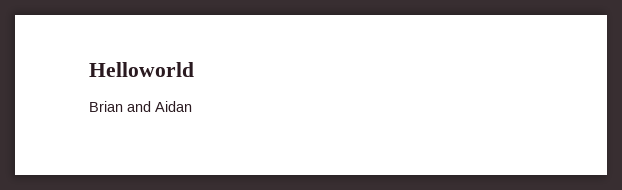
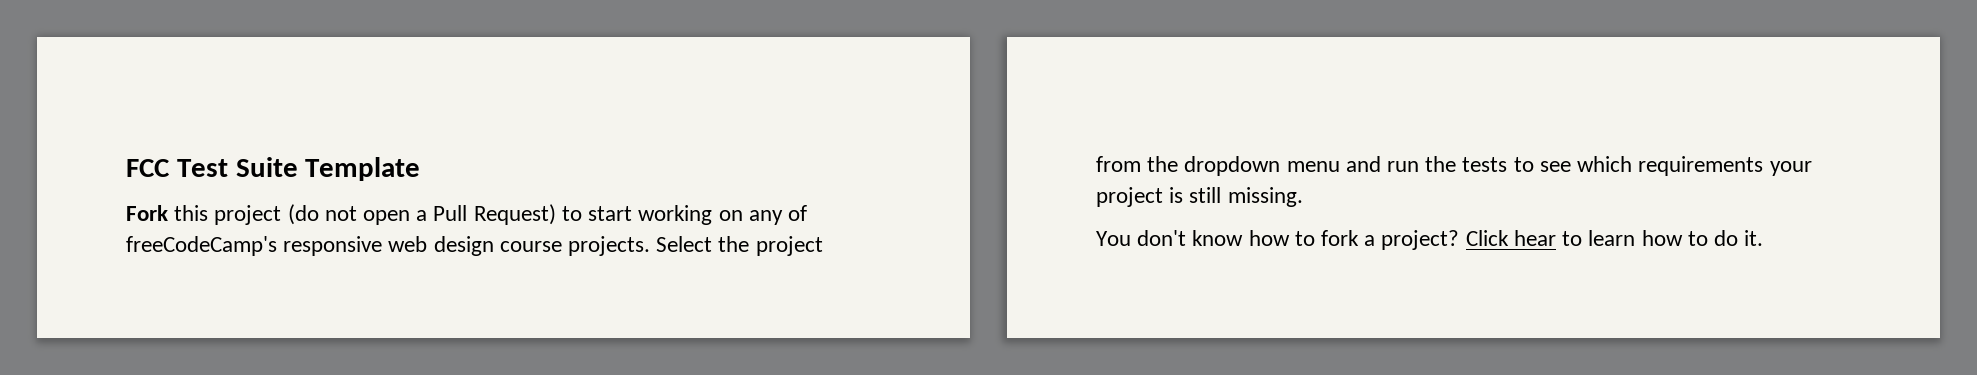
- Helloworld
- Brian and Aidan
+ FCC Test Suite Template
+ Fork this project (do not open a Pull Request) to start working on any of freeCodeCamp's responsive web design course projects. Select the project from the dropdown menu and run the tests to see which requirements your project is still missing.
+ You don't know how to fork a project? Click hear to learn how to do it.

